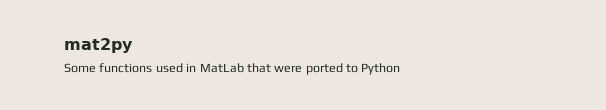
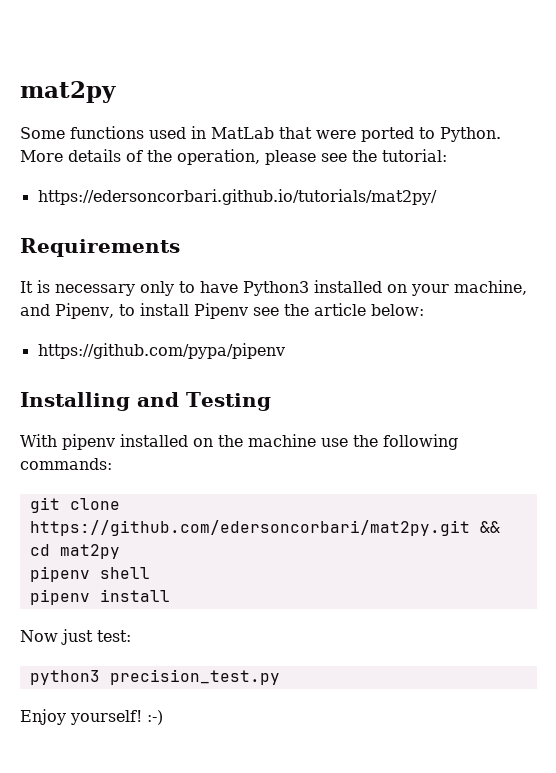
- Some functions used in MatLab that were ported to Python
+ Some functions used in MatLab that were ported to Python. More details of the operation, please see the tutorial:
+ https://edersoncorbari.github.io/tutorials/mat2py/
+ Requirements
+ It is necessary only to have Python3 installed on your machine, and Pipenv, to install Pipenv see the article below:
+ https://github.com/pypa/pipenv
+ Installing and Testing
+ With pipenv installed on the machine use the following commands:
+ git clone https://github.com/edersoncorbari/mat2py.git && cd mat2py
+ pipenv shell
+ pipenv install
+ Now just test:
+ python3 precision_test.py
+ Enjoy yourself! :-)

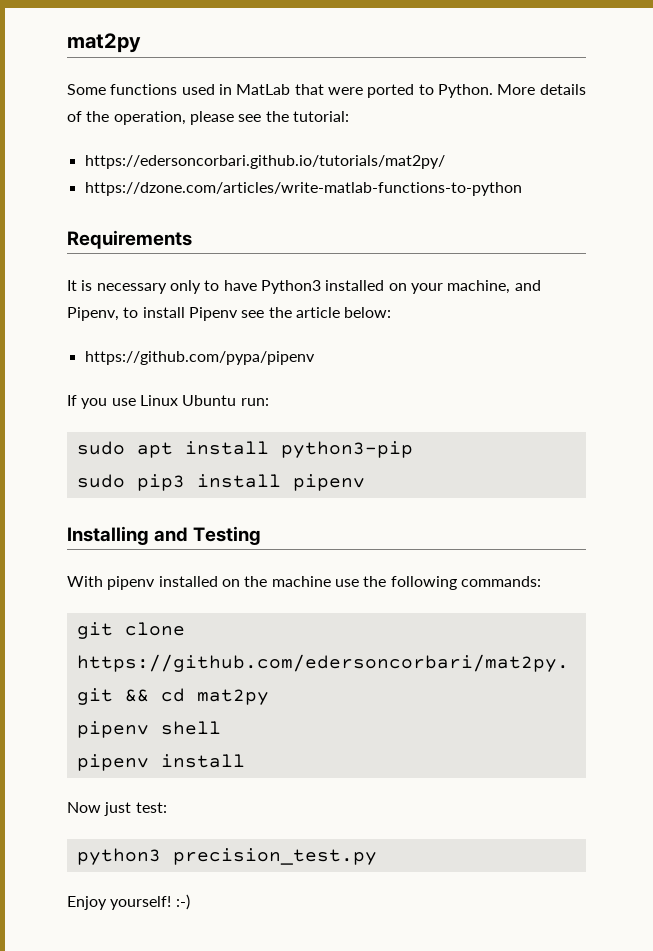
+ https://dzone.com/articles/write-matlab-functions-to-python
+ If you use Linux Ubuntu run:
+ sudo apt install python3-pip
+ sudo pip3 install pipenv

